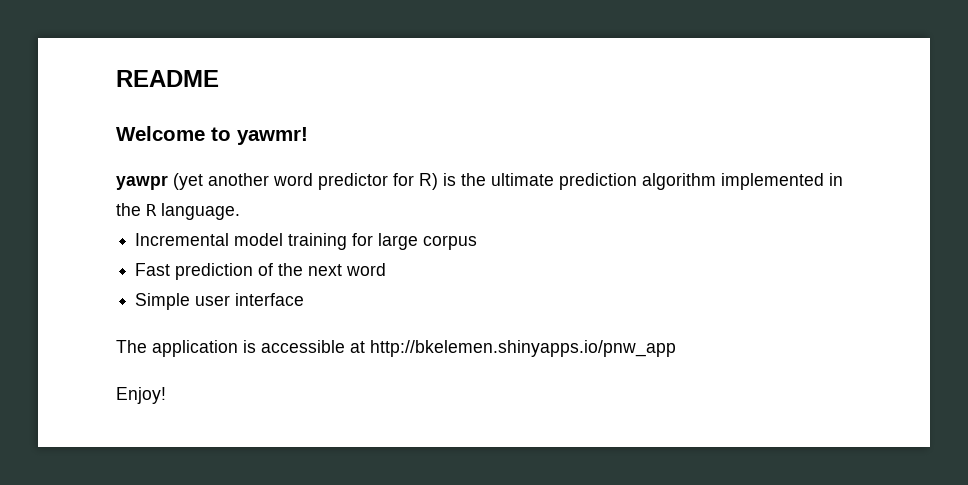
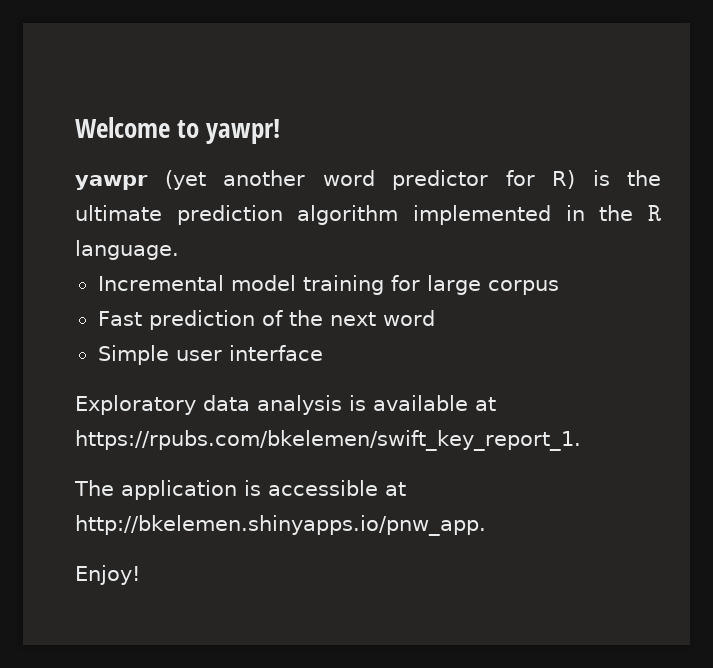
- README
- Welcome to yawmr!
+ Welcome to yawpr!
+ Exploratory data analysis is available at https://rpubs.com/bkelemen/swift_key_report_1.
- The application is accessible at http://bkelemen.shinyapps.io/pnw_app
+ The application is accessible at http://bkelemen.shinyapps.io/pnw_app.

